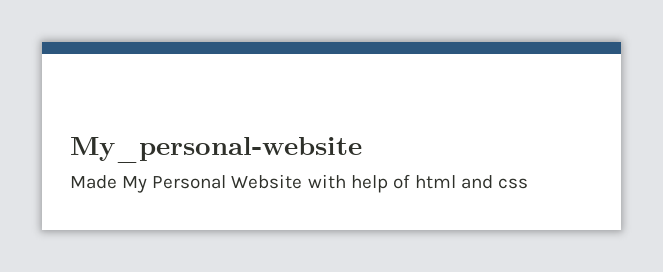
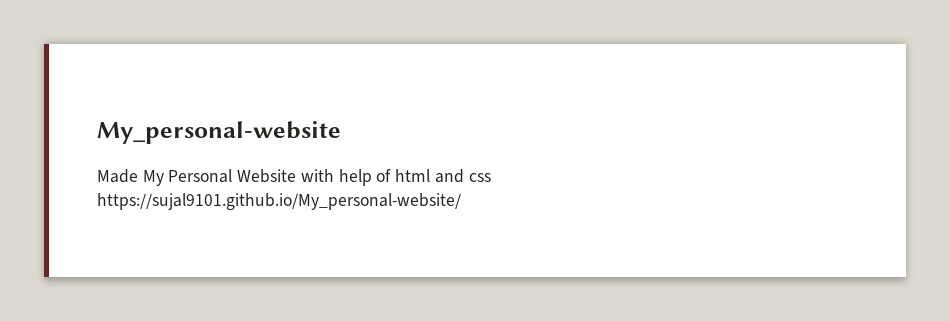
- Made My Personal Website with help of html and css
+ Made My Personal Website with help of html and css https://sujal9101.github.io/My_personal-website/

